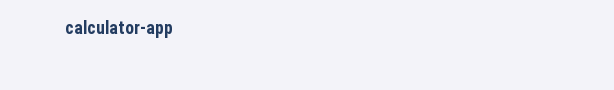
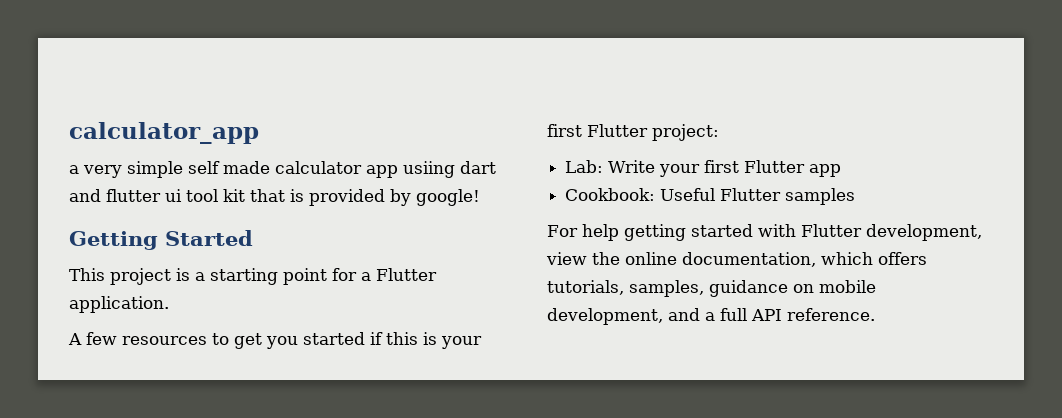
- calculator-app
+ calculator_app
+ a very simple self made calculator app usiing dart and flutter ui tool kit that is provided by google!
+ Getting Started
+ This project is a starting point for a Flutter application.
+ A few resources to get you started if this is your first Flutter project:
+ Lab: Write your first Flutter app
+ Cookbook: Useful Flutter samples
+ For help getting started with Flutter development, view the online documentation, which offers tutorials, samples, guidance on mobile development, and a full API reference.

